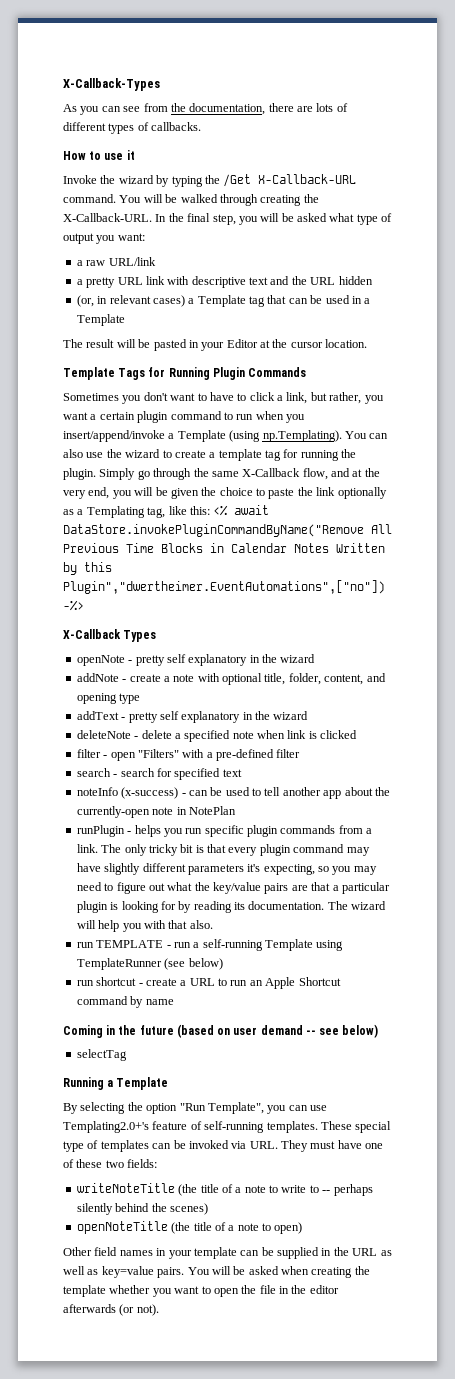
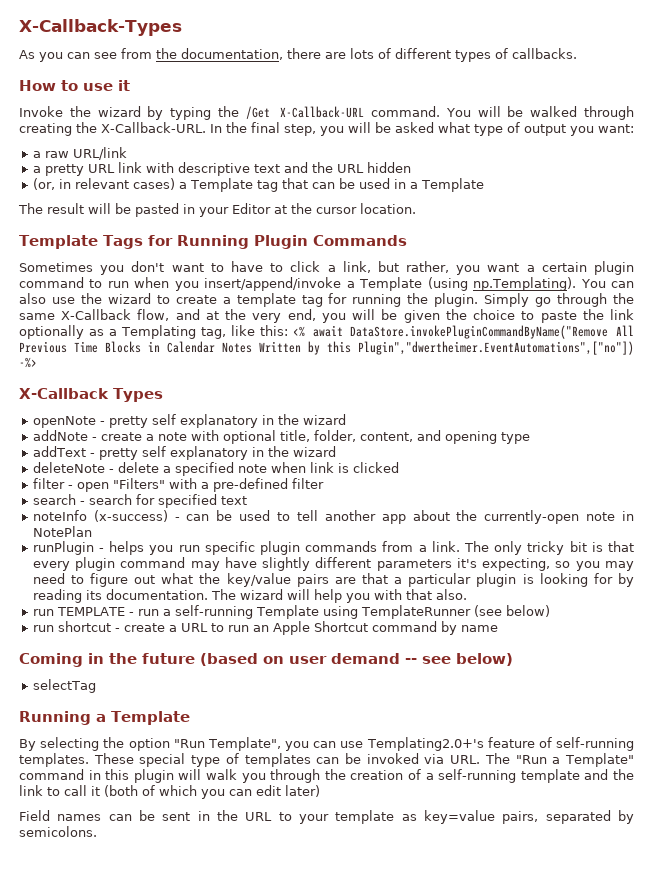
- These special type of templates can be invoked via URL. They must have one of these two fields:
- writeNoteTitle (the title of a note to write to -- perhaps silently behind the scenes)
- openNoteTitle (the title of a note to open)
- Other field names in your template can be supplied in the URL as well as key=value pairs. You will be asked when creating the template whether you want to open the file in the editor afterwards (or not).
+ These special type of templates can be invoked via URL. The "Run a Template" command in this plugin will walk you through the creation of a self-running template and the link to call it (both of which you can edit later)
+ Field names can be sent in the URL to your template as key=value pairs, separated by semicolons.

